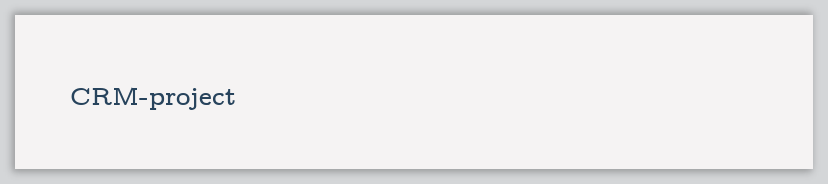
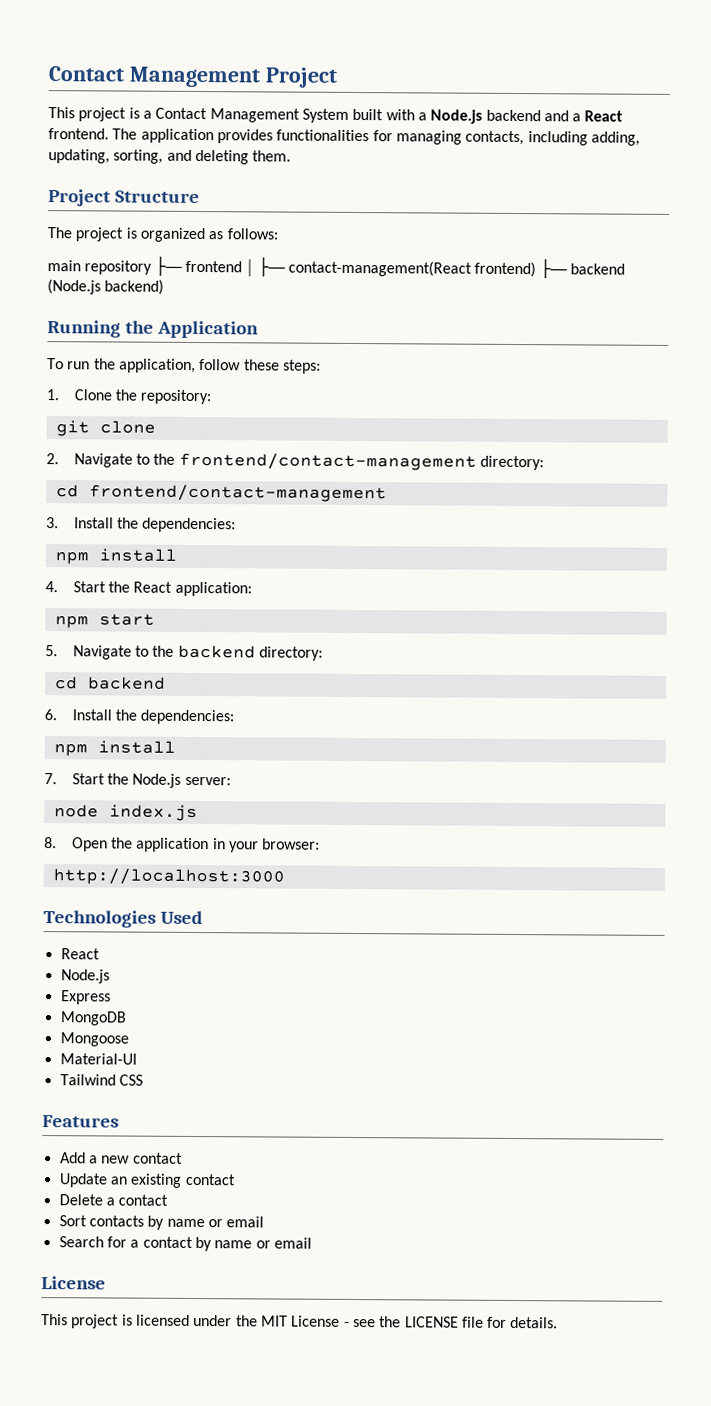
- CRM-project
+ Contact Management Project
+ This project is a Contact Management System built with a Node.js backend and a React frontend. The application provides functionalities for managing contacts, including adding, updating, sorting, and deleting them.
+ Project Structure
+ The project is organized as follows:
+ main repository ├── frontend │ ├── contact-management(React frontend) ├── backend (Node.js backend)
+ Running the Application
+ To run the application, follow these steps:
+ 1. Clone the repository:
+ git clone
+ 2. Navigate to the frontend/contact-management directory:
+ cd frontend/contact-management
+ 3. Install the dependencies:
+ npm install
+ 4. Start the React application:
+ npm start
+ 5. Navigate to the backend directory:
+ cd backend
+ 6. Install the dependencies:
+ npm install
+ 7. Start the Node.js server:
+ node index.js
+ 8. Open the application in your browser:
+ http://localhost:3000
+ Technologies Used
+ React
+ Node.js
+ Express
+ MongoDB
+ Mongoose
+ Material-UI
+ Tailwind CSS
+ Features
+ Add a new contact
+ Update an existing contact
+ Delete a contact
+ Sort contacts by name or email
+ Search for a contact by name or email
+ License
+ This project is licensed under the MIT License - see the LICENSE file for details.

